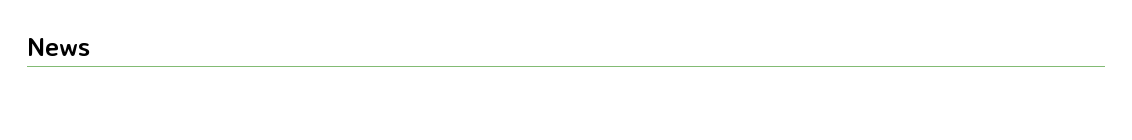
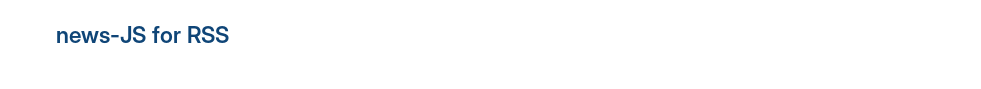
- News
+ news-JS for RSS

